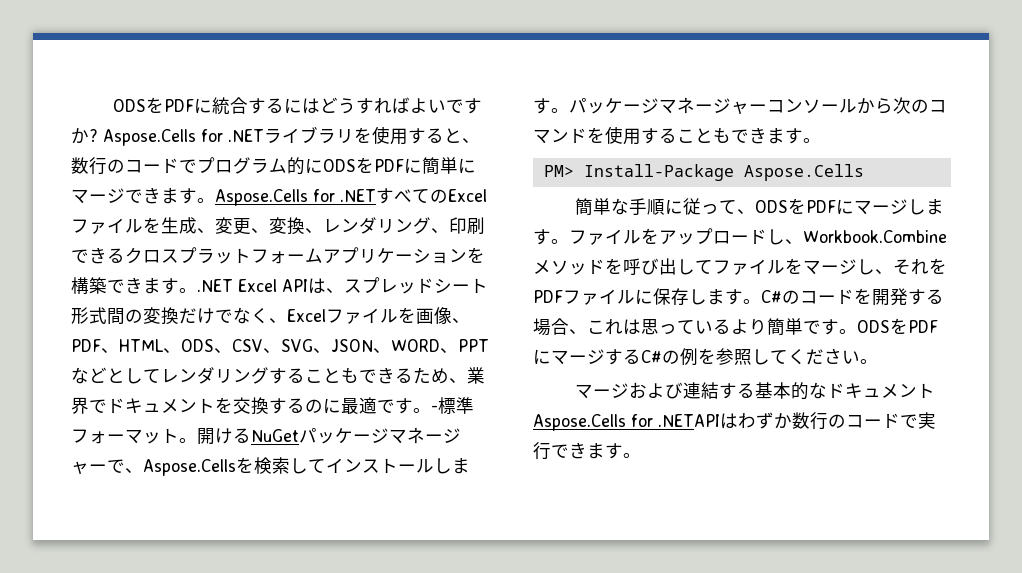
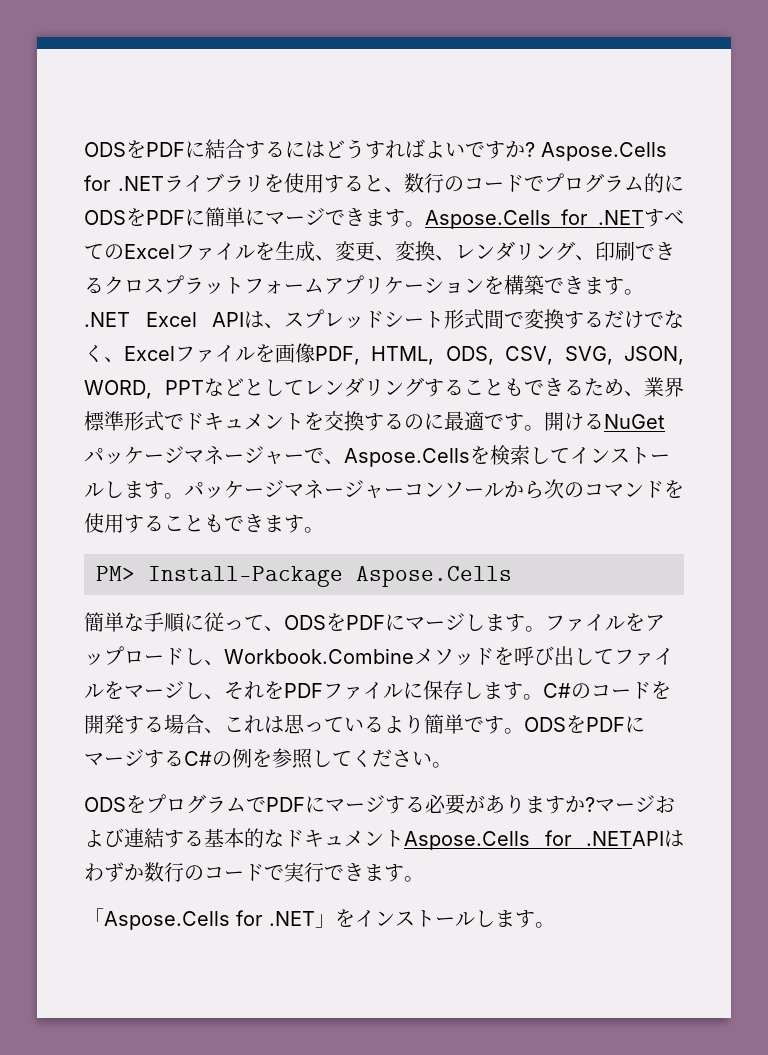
- ODSをPDFに統合するにはどうすればよいですか?
+ ODSをPDFに結合するにはどうすればよいですか?
- Aspose.Cells for .NETすべてのExcelファイルを生成、変更、変換、レンダリング、印刷できるクロスプラットフォームアプリケーションを構築できます。.NET Excel APIは、スプレッドシート形式間の変換だけでなく、Excelファイルを画像、PDF、HTML、ODS、CSV、SVG、JSON、WORD、PPTなどとしてレンダリングすることもできるため、業界でドキュメントを交換するのに最適です。
+ Aspose.Cells for .NETすべてのExcelファイルを生成、変更、変換、レンダリング、印刷できるクロスプラットフォームアプリケーションを構築できます。.NET Excel APIは、スプレッドシート形式間で変換するだけでなく、Excelファイルを画像PDF, HTML, ODS, CSV, SVG, JSON, WORD, PPTなどとしてレンダリングすることもできるため、業界標準形式でドキュメントを交換するのに最適です。
- -標準フォーマット。
+ ODSをプログラムでPDFにマージする必要がありますか?
+ 「Aspose.Cells for .NET」をインストールします。

